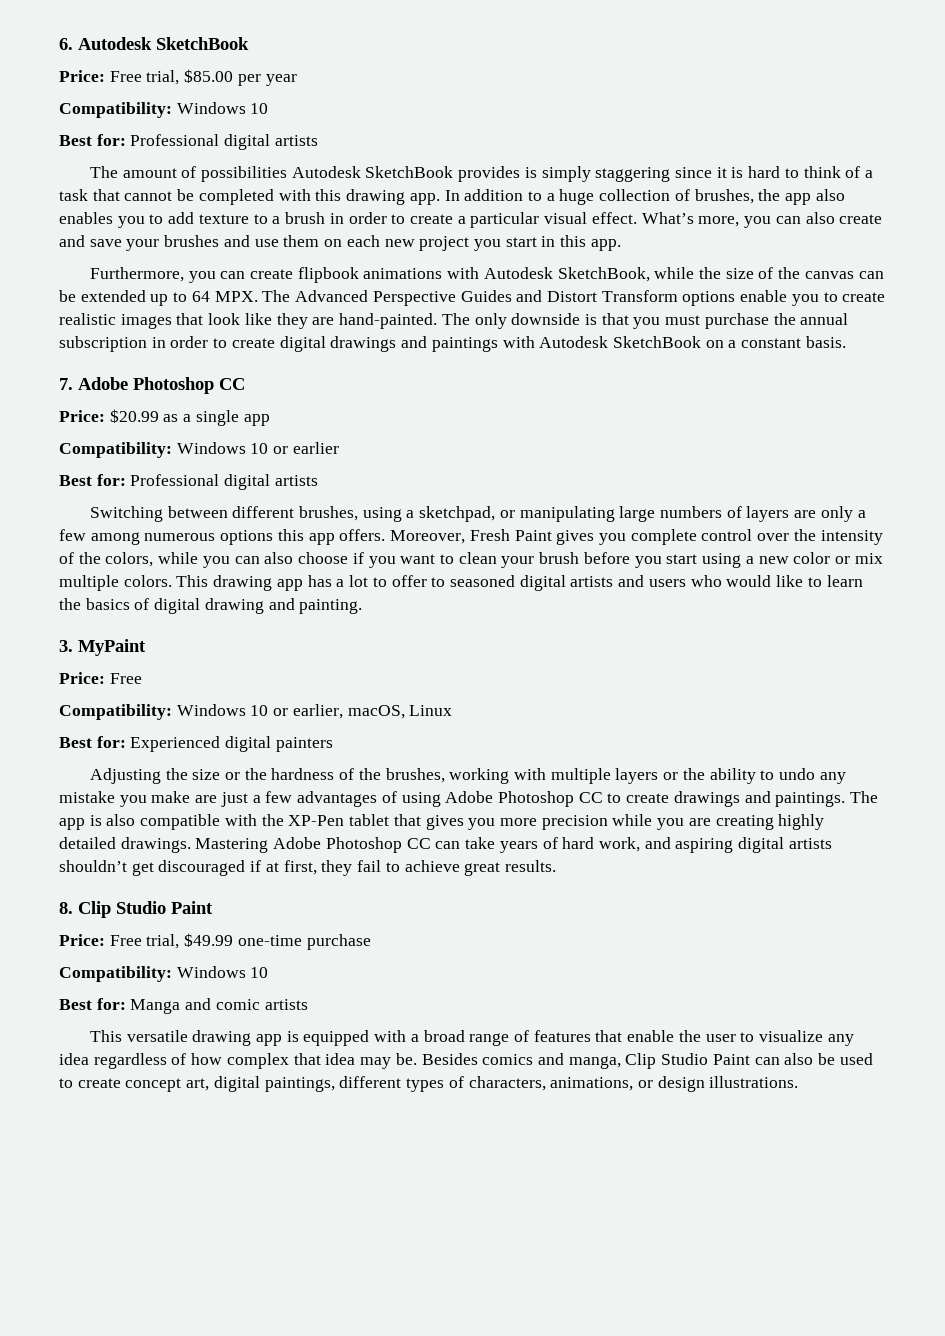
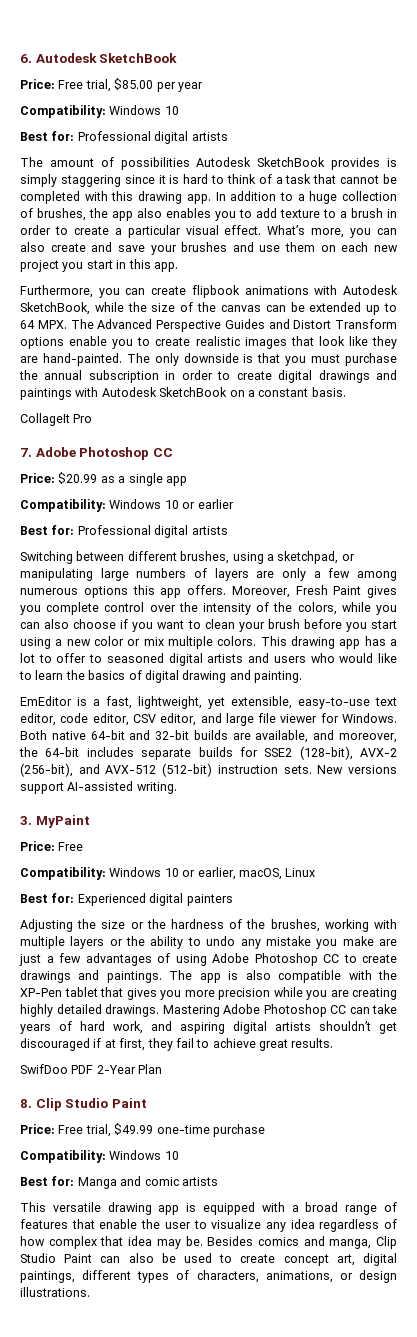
+ CollageIt Pro
+ EmEditor is a fast, lightweight, yet extensible, easy-to-use text editor, code editor, CSV editor, and large file viewer for Windows. Both native 64-bit and 32-bit builds are available, and moreover, the 64-bit includes separate builds for SSE2 (128-bit), AVX-2 (256-bit), and AVX-512 (512-bit) instruction sets. New versions support AI-assisted writing.
+ SwifDoo PDF 2-Year Plan

